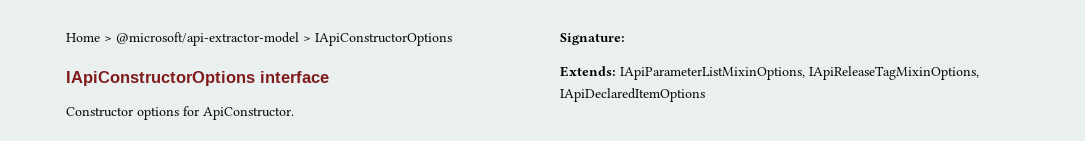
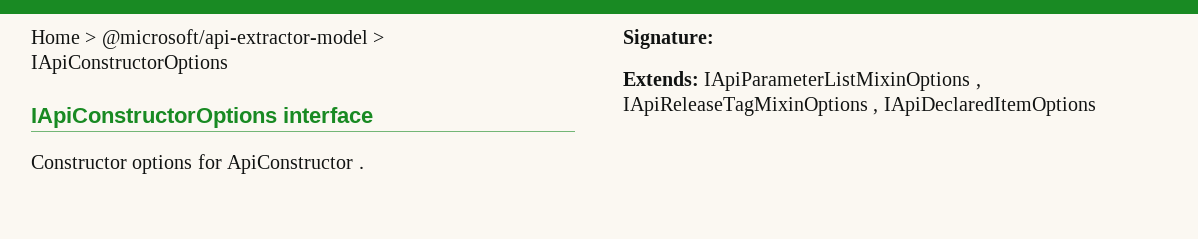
- Constructor options for ApiConstructor.
+ Constructor options for ApiConstructor .
- Extends: IApiParameterListMixinOptions, IApiReleaseTagMixinOptions, IApiDeclaredItemOptions
+ Extends: IApiParameterListMixinOptions , IApiReleaseTagMixinOptions , IApiDeclaredItemOptions

